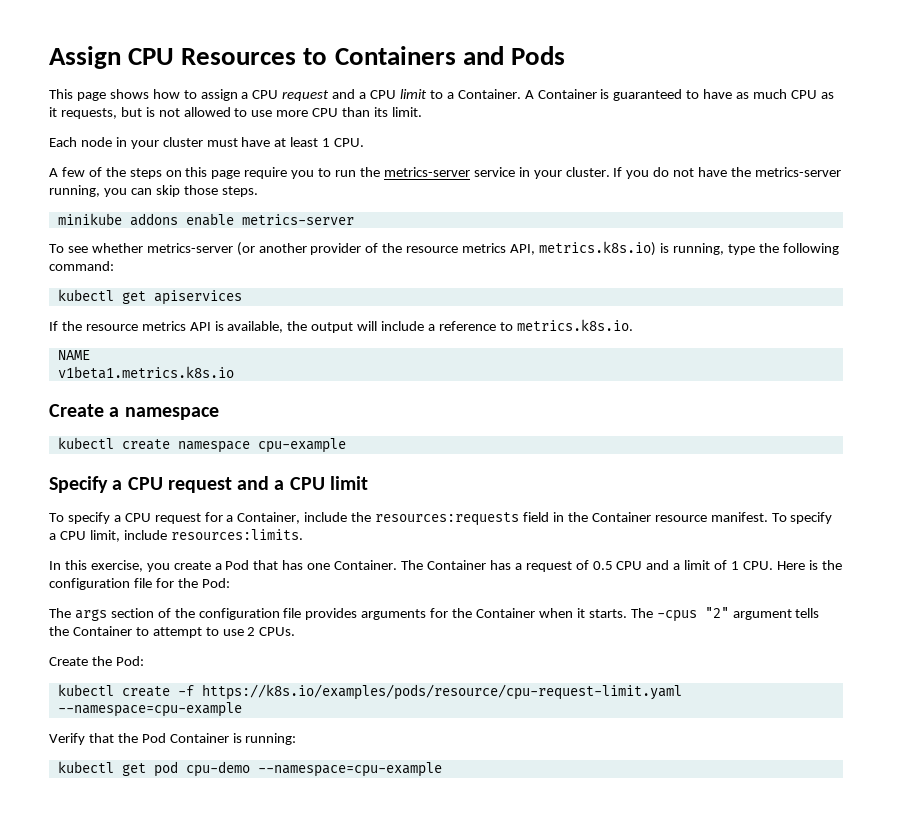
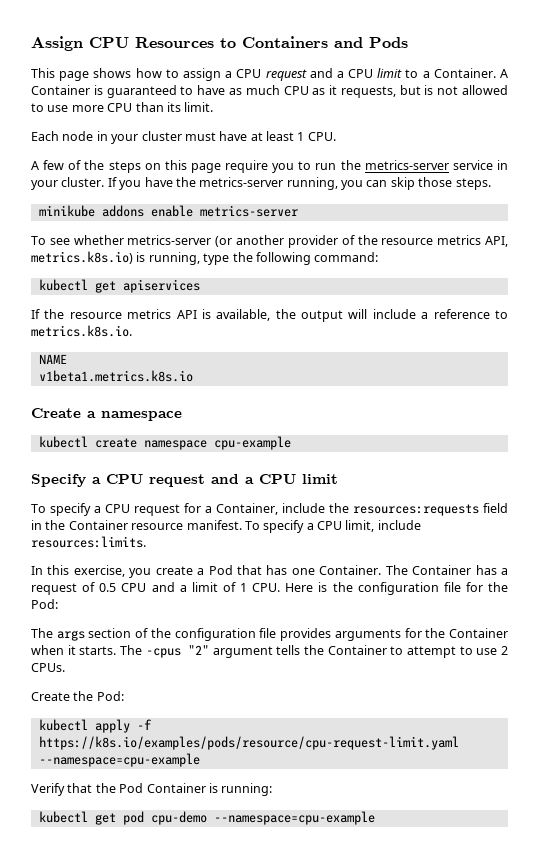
- If you do not have the metrics-server running, you can skip those steps.
+ If you have the metrics-server running, you can skip those steps.
- kubectl create -f https://k8s.io/examples/pods/resource/cpu-request-limit.yaml --namespace=cpu-example
+ kubectl apply -f https://k8s.io/examples/pods/resource/cpu-request-limit.yaml --namespace=cpu-example

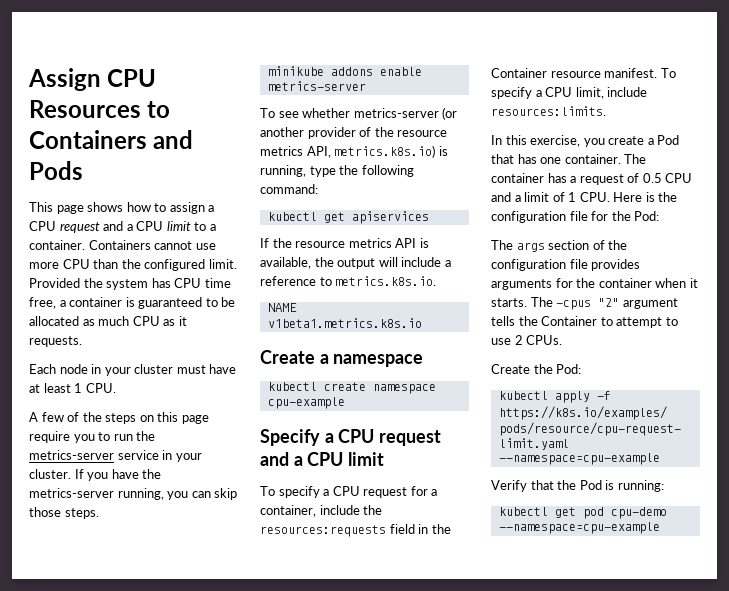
- This page shows how to assign a CPU request and a CPU limit to a Container. A Container is guaranteed to have as much CPU as it requests, but is not allowed to use more CPU than its limit.
+ This page shows how to assign a CPU request and a CPU limit to a container. Containers cannot use more CPU than the configured limit. Provided the system has CPU time free, a container is guaranteed to be allocated as much CPU as it requests.
- To specify a CPU request for a Container, include the resources:requests field in the Container resource manifest.
+ To specify a CPU request for a container, include the resources:requests field in the Container resource manifest.
- In this exercise, you create a Pod that has one Container. The Container has a request of 0.5 CPU and a limit of 1 CPU. Here is the configuration file for the Pod:
+ In this exercise, you create a Pod that has one container. The container has a request of 0.5 CPU and a limit of 1 CPU. Here is the configuration file for the Pod:
- The args section of the configuration file provides arguments for the Container when it starts.
+ The args section of the configuration file provides arguments for the container when it starts.
- Verify that the Pod Container is running:
+ Verify that the Pod is running:

